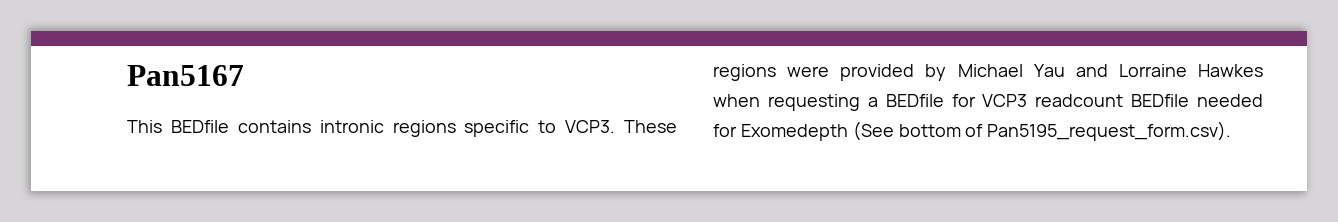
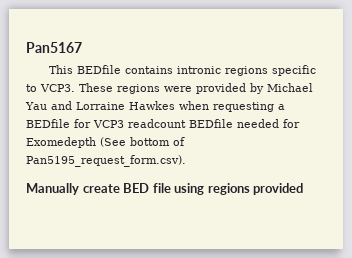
+ Manually create BED file using regions provided

